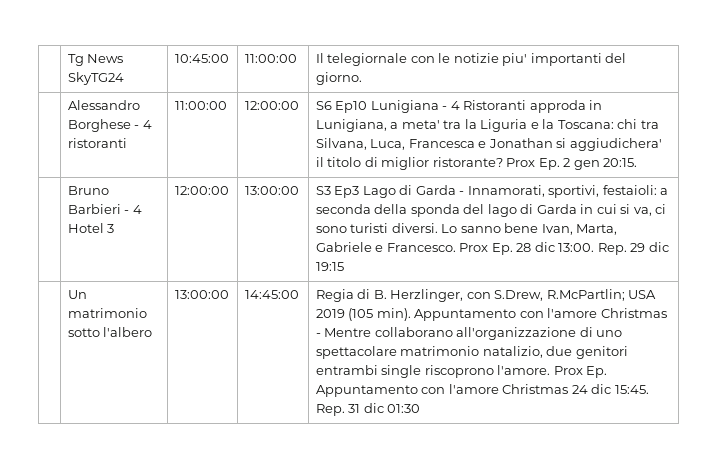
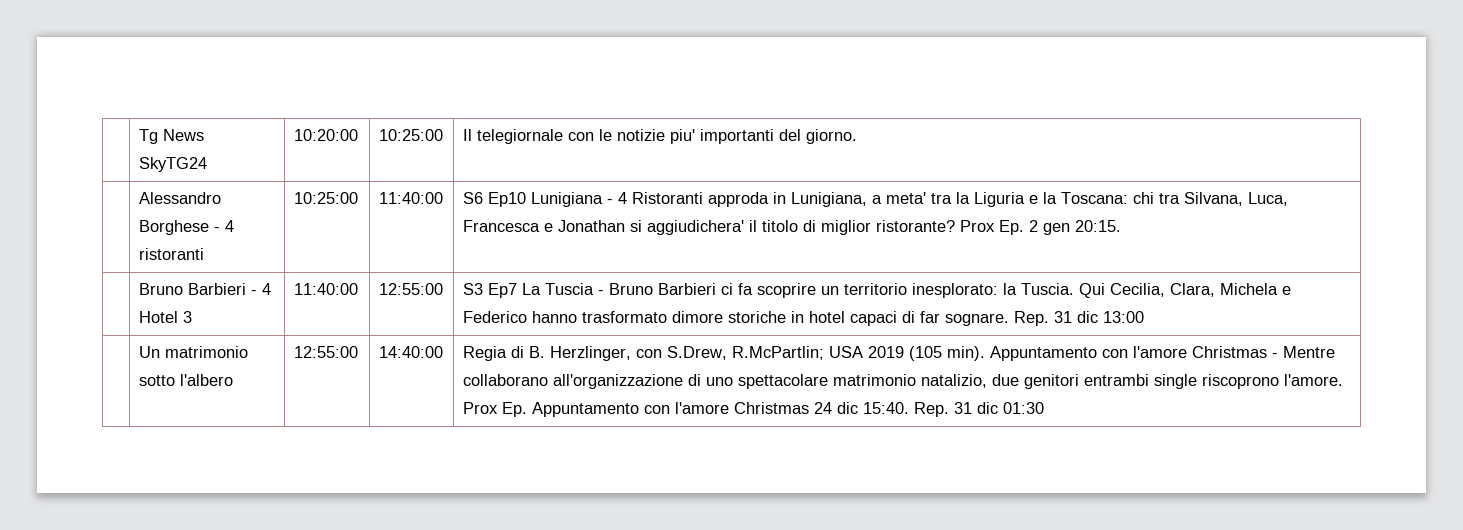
- | Tg News SkyTG24 | 10:45:00 | 11:00:00 | Il telegiornale con le notizie piu' importanti del giorno.
+ | Tg News SkyTG24 | 10:20:00 | 10:25:00 | Il telegiornale con le notizie piu' importanti del giorno.
- 11:00:00 | 12:00:00
+ 10:25:00 | 11:40:00
- 12:00:00 | 13:00:00
+ 11:40:00 | 12:55:00
- S3 Ep3 Lago di Garda - Innamorati, sportivi, festaioli: a seconda della sponda del lago di Garda in cui si va, ci sono turisti diversi. Lo sanno bene Ivan, Marta, Gabriele e Francesco. Prox Ep. 28 dic 13:00. Rep. 29 dic 19:15
+ S3 Ep7 La Tuscia - Bruno Barbieri ci fa scoprire un territorio inesplorato: la Tuscia. Qui Cecilia, Clara, Michela e Federico hanno trasformato dimore storiche in hotel capaci di far sognare. Rep. 31 dic 13:00
- 13:00:00 | 14:45:00
+ 12:55:00 | 14:40:00
- Prox Ep. Appuntamento con l'amore Christmas 24 dic 15:45.
+ Prox Ep. Appuntamento con l'amore Christmas 24 dic 15:40.

